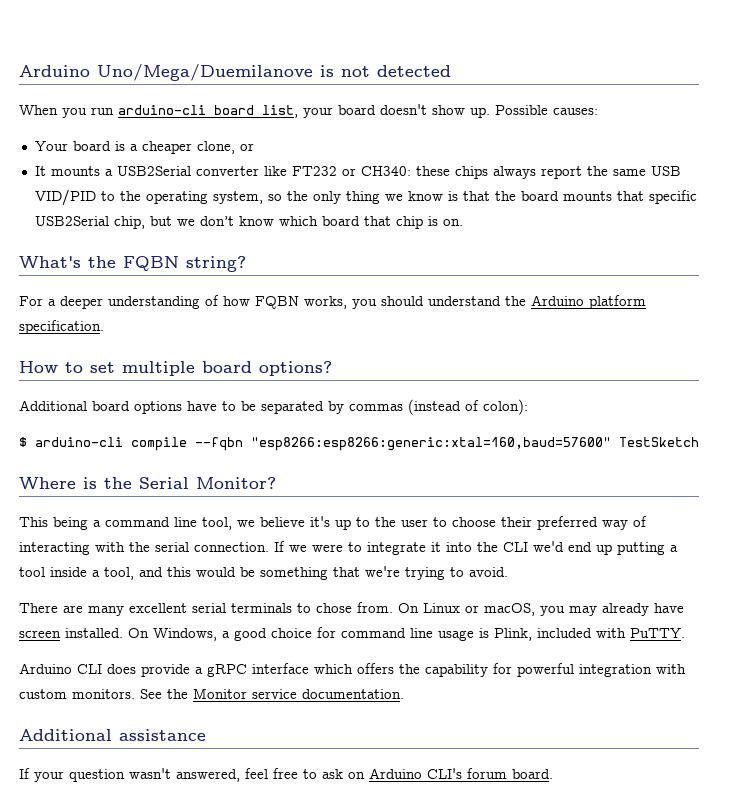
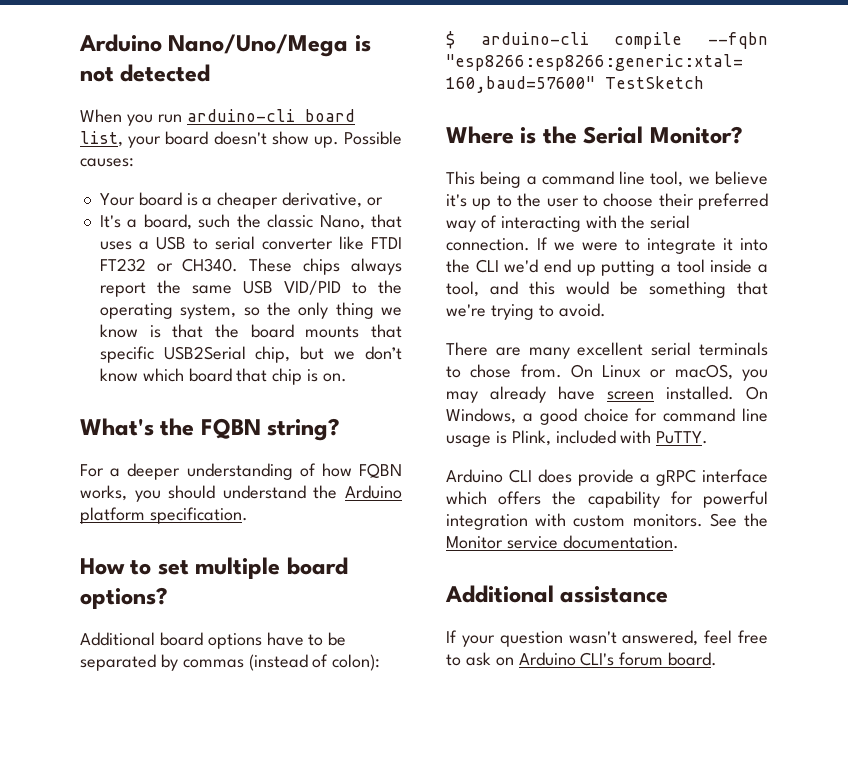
- Arduino Uno/Mega/Duemilanove is not detected
+ Arduino Nano/Uno/Mega is not detected
- Your board is a cheaper clone, or
+ Your board is a cheaper derivative, or
- It mounts a USB2Serial converter like FT232 or CH340: these chips always report the same USB VID/PID to the operating system, so the only thing we know is that the board mounts that specific USB2Serial chip, but we don’t know which board that chip is on.
+ It's a board, such the classic Nano, that uses a USB to serial converter like FTDI FT232 or CH340. These chips always report the same USB VID/PID to the operating system, so the only thing we know is that the board mounts that specific USB2Serial chip, but we don’t know which board that chip is on.

